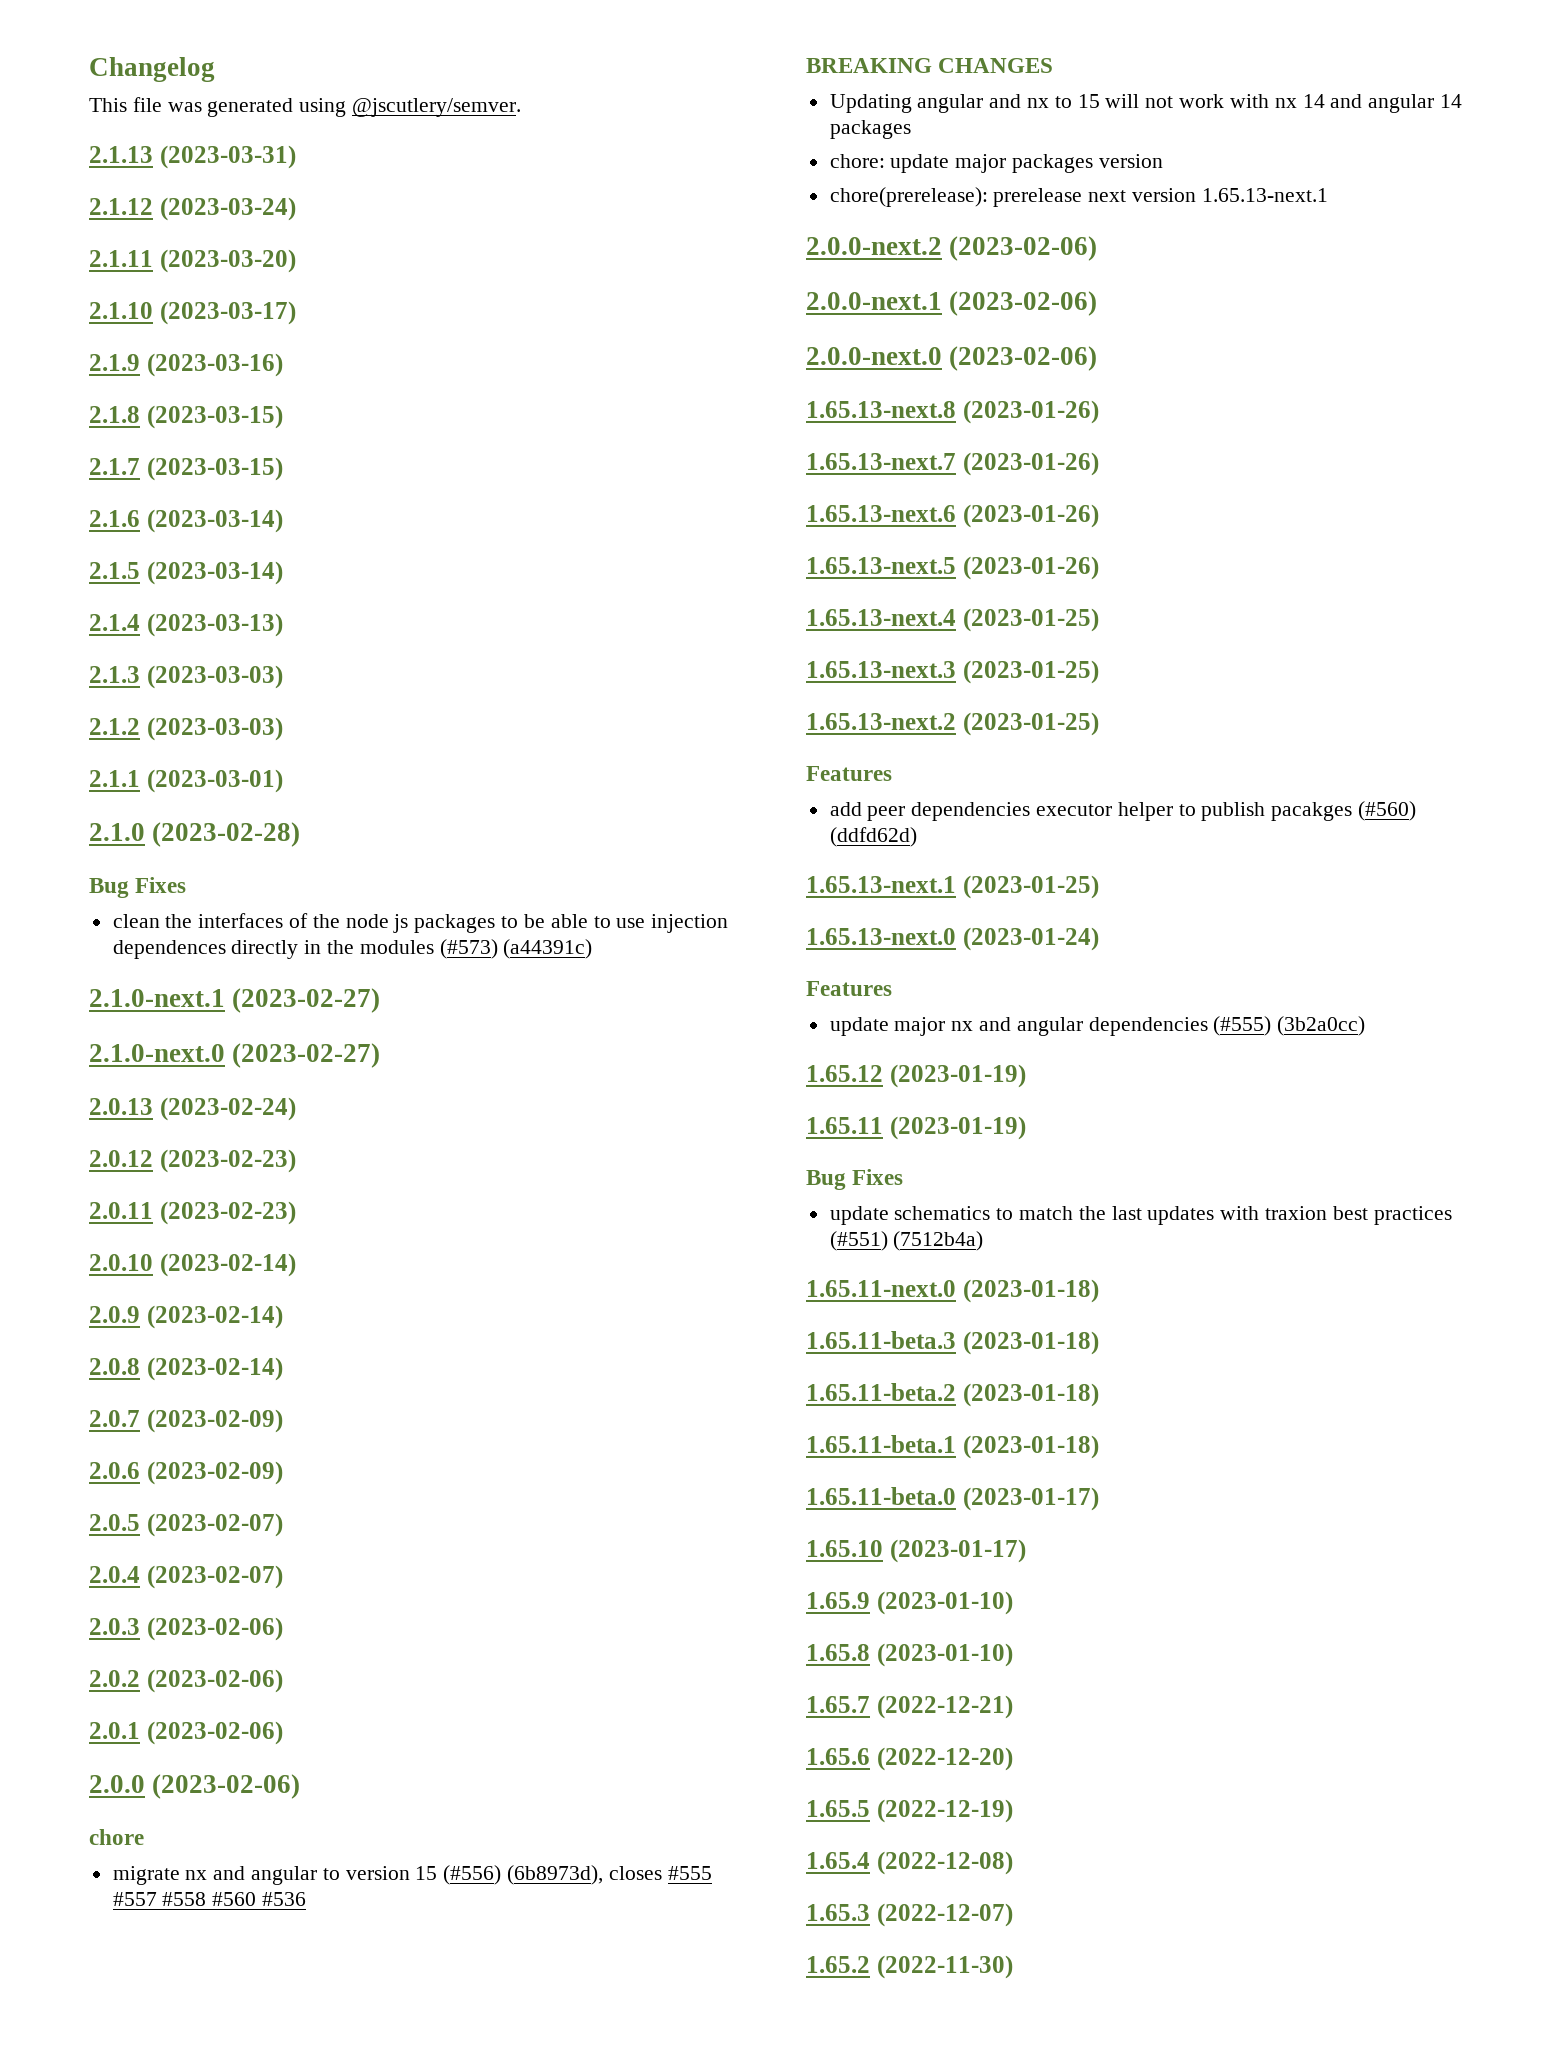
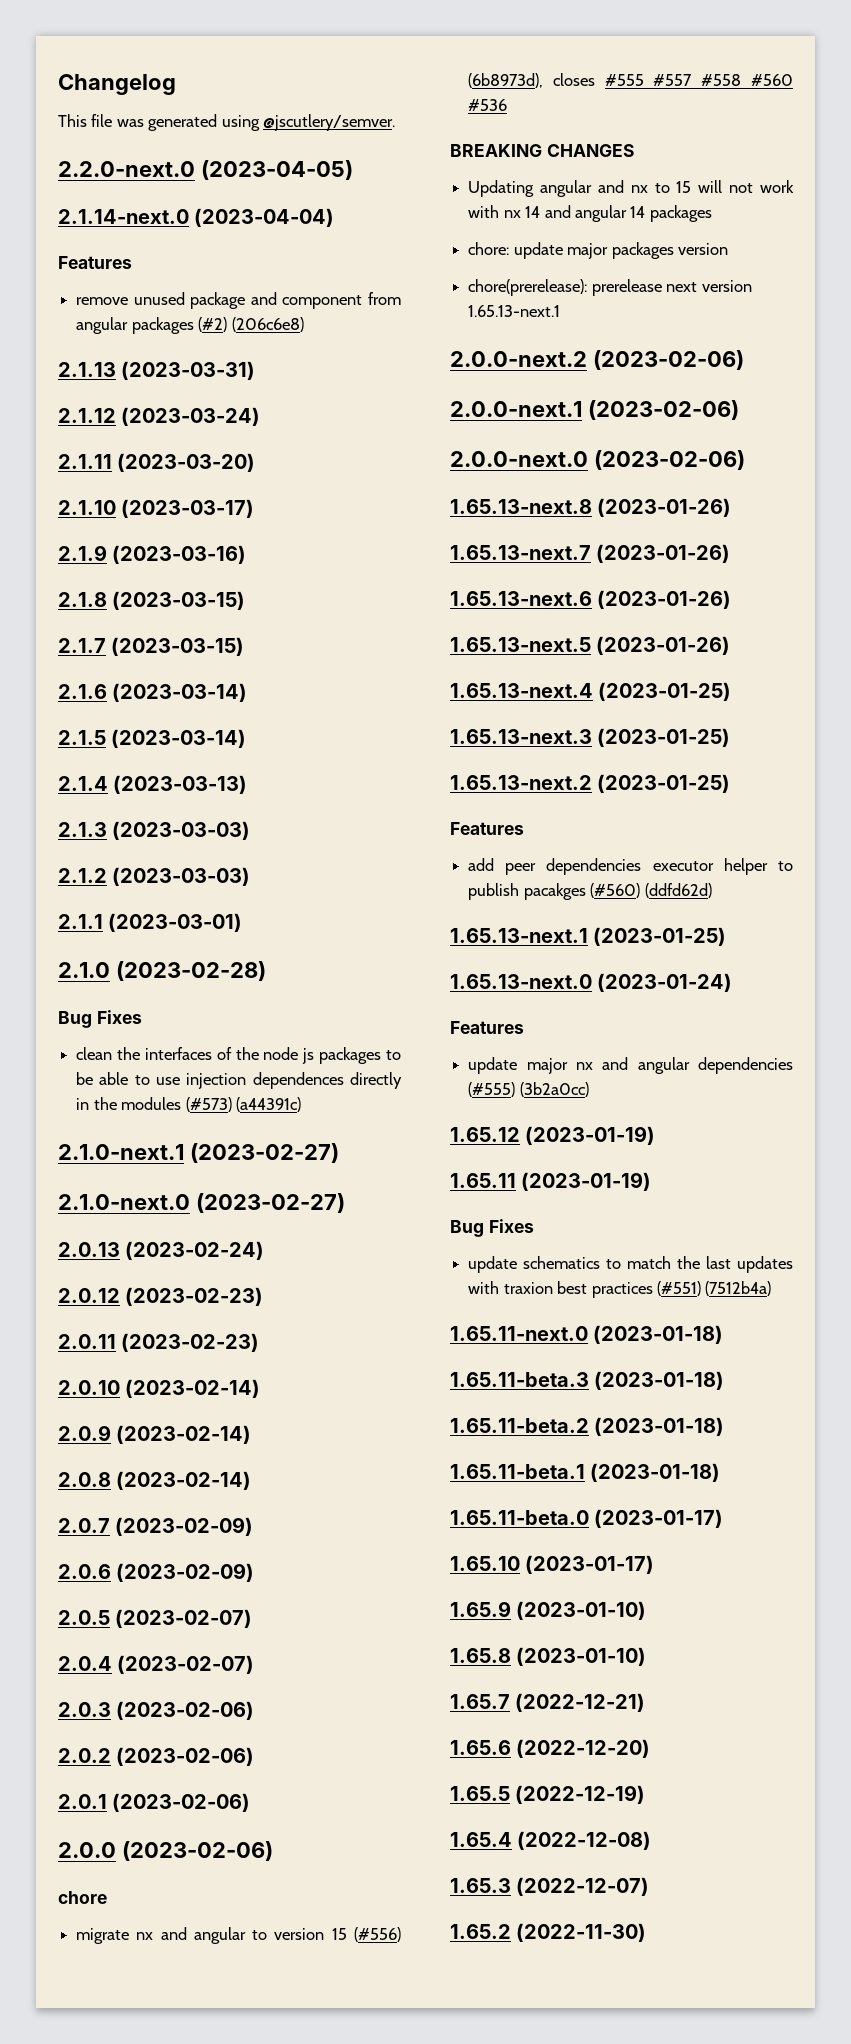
+ 2.2.0-next.0 (2023-04-05)
+ 2.1.14-next.0 (2023-04-04)
+ Features
+ remove unused package and component from angular packages (#2) (206c6e8)

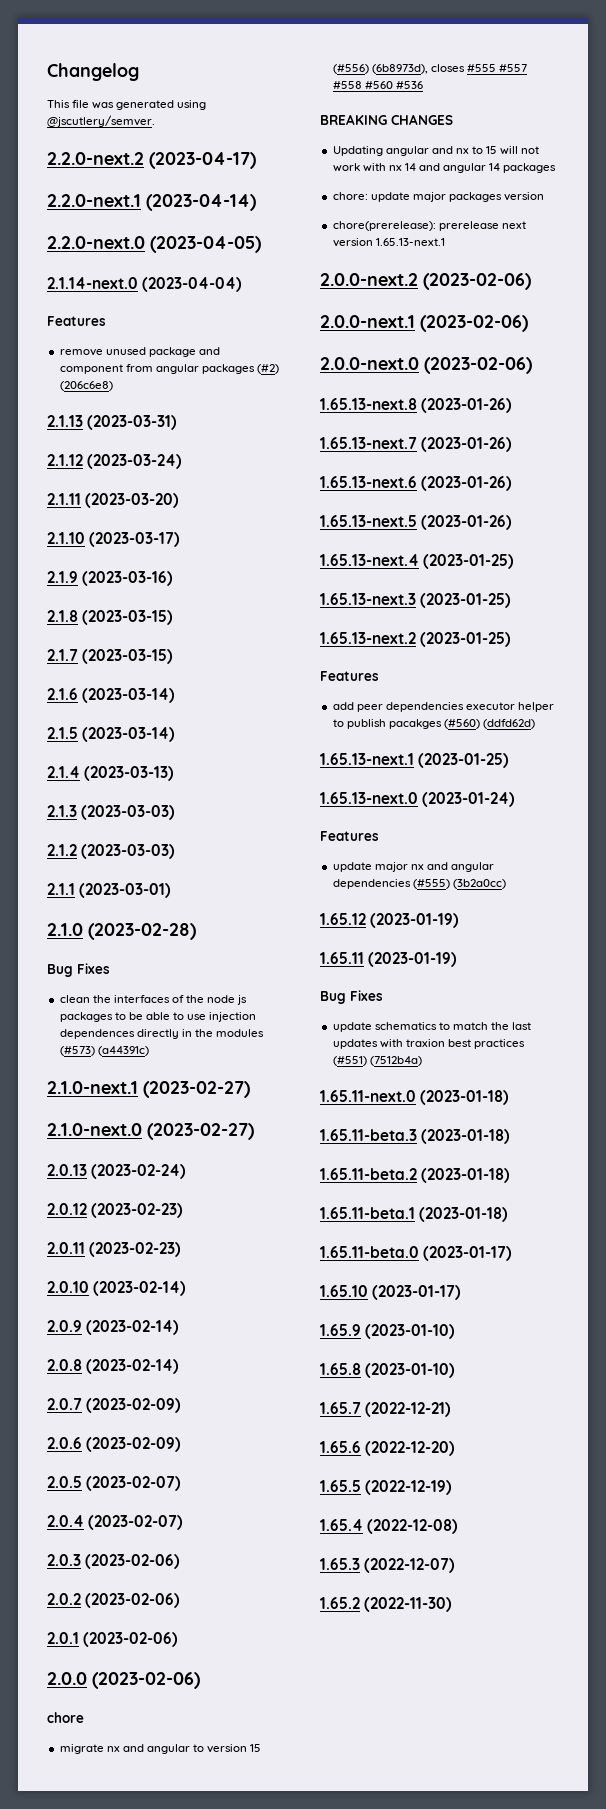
+ 2.2.0-next.2 (2023-04-17)
+ 2.2.0-next.1 (2023-04-14)

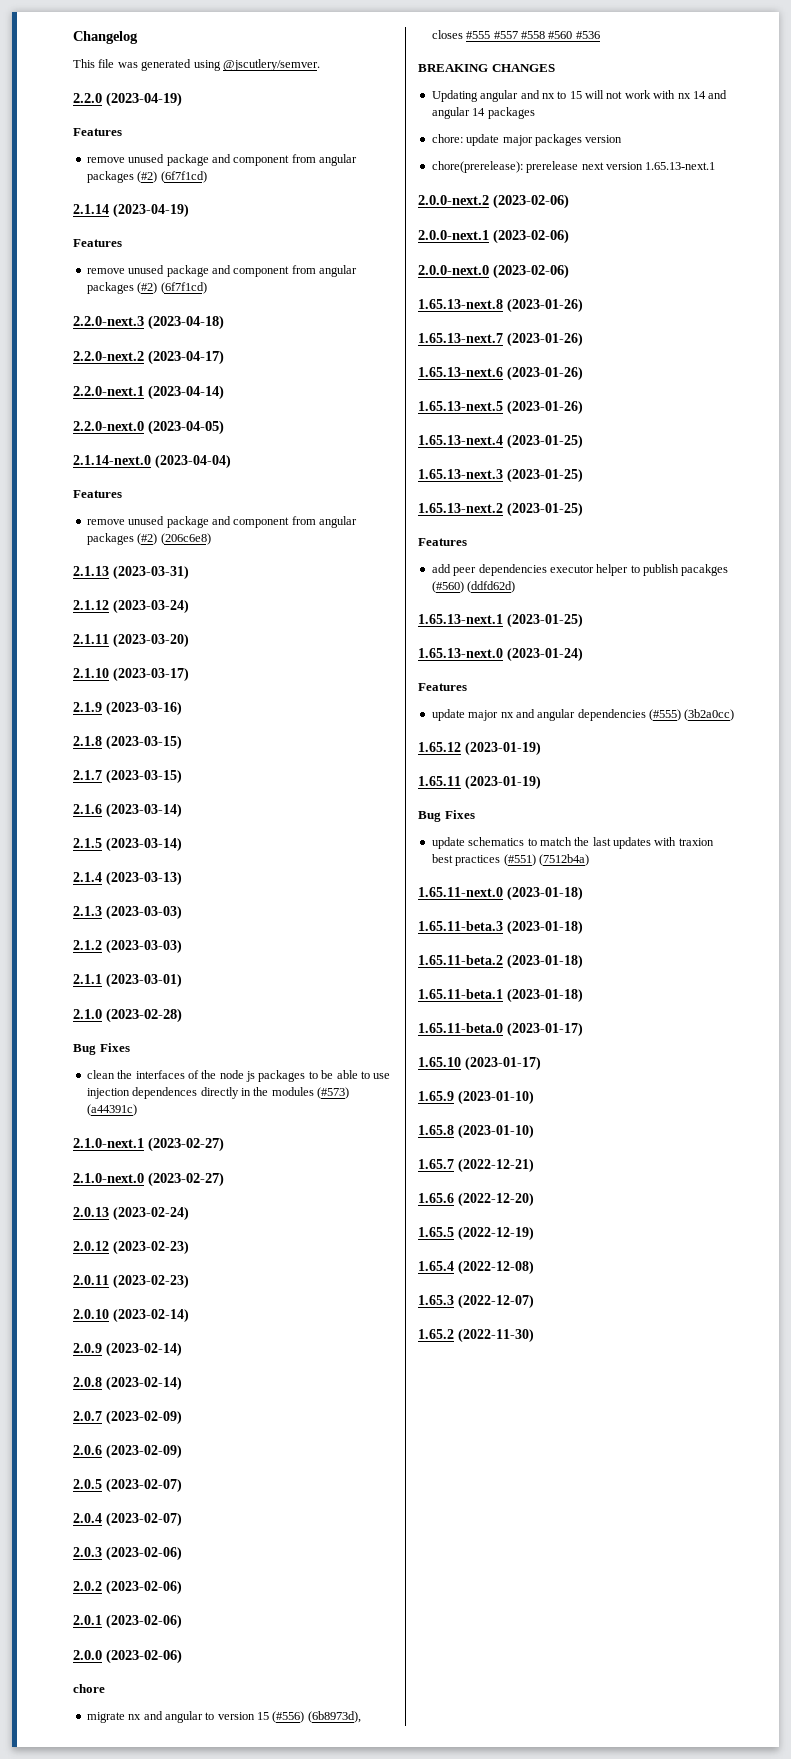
+ 2.2.0 (2023-04-19)
+ Features
+ remove unused package and component from angular packages (#2) (6f7f1cd)
+ 2.1.14 (2023-04-19)
+ Features
+ remove unused package and component from angular packages (#2) (6f7f1cd)
+ 2.2.0-next.3 (2023-04-18)

